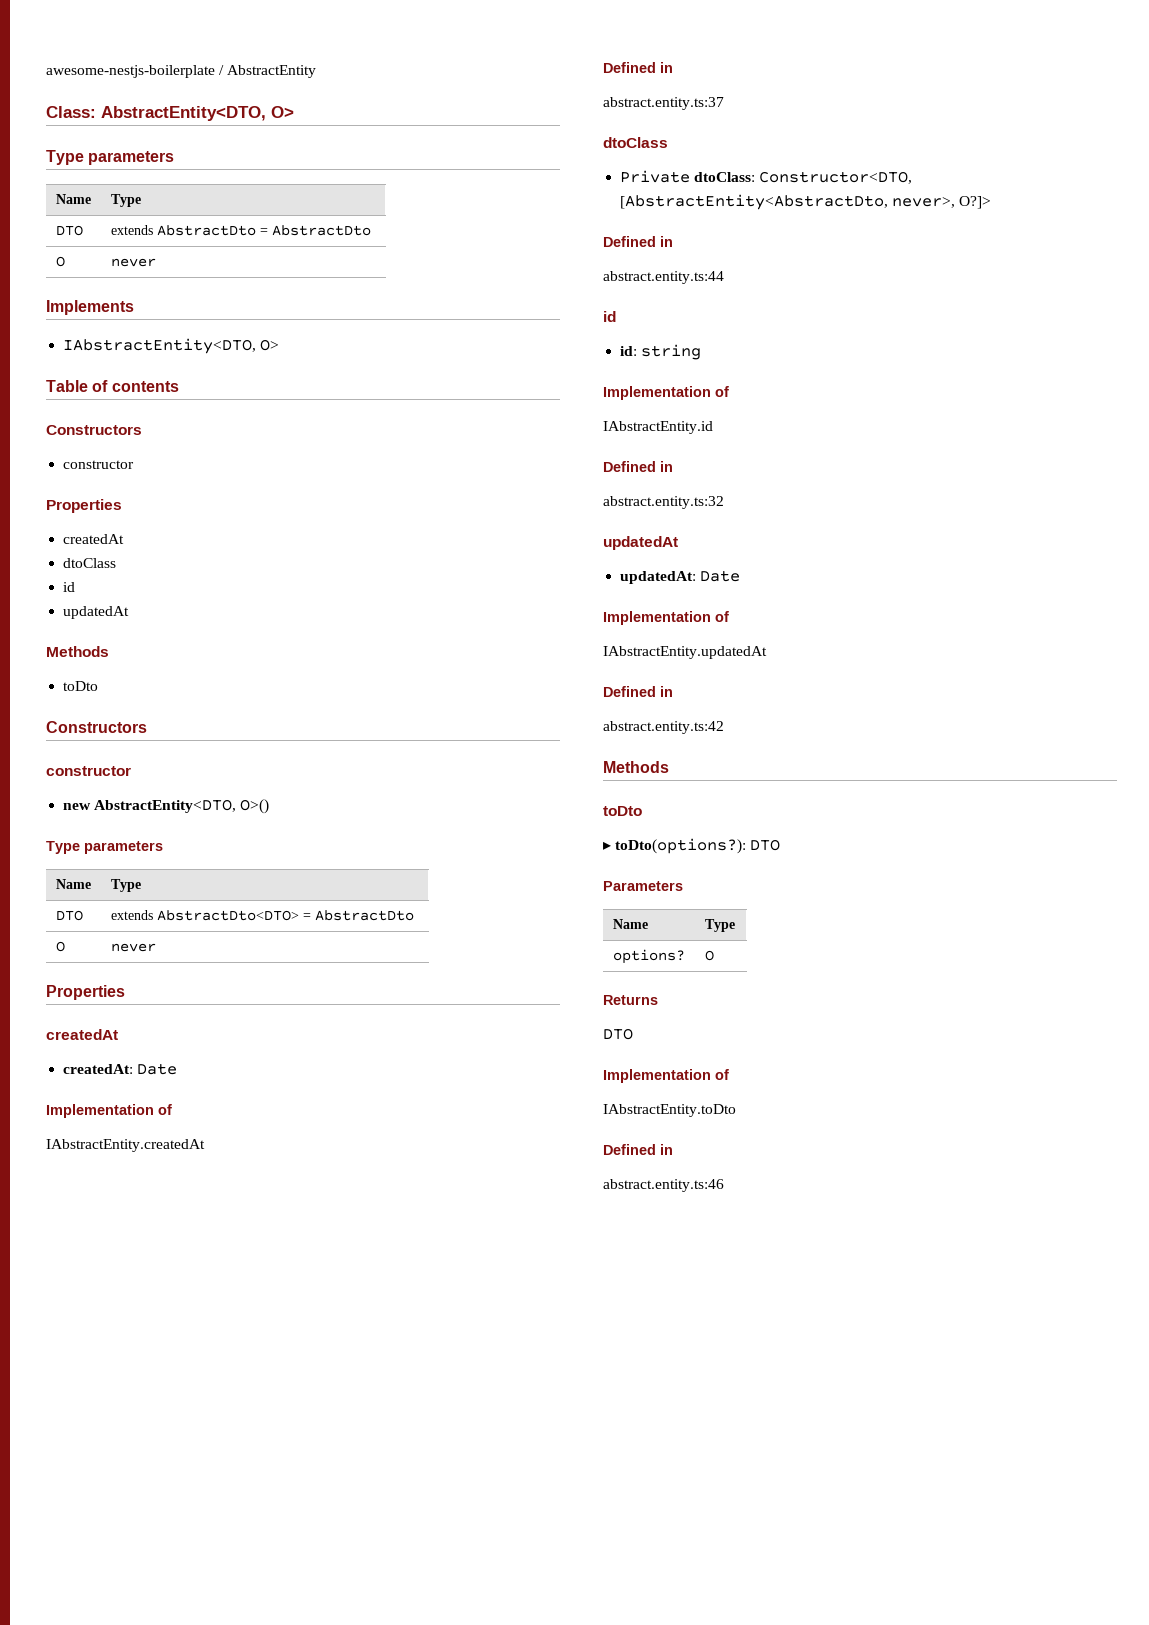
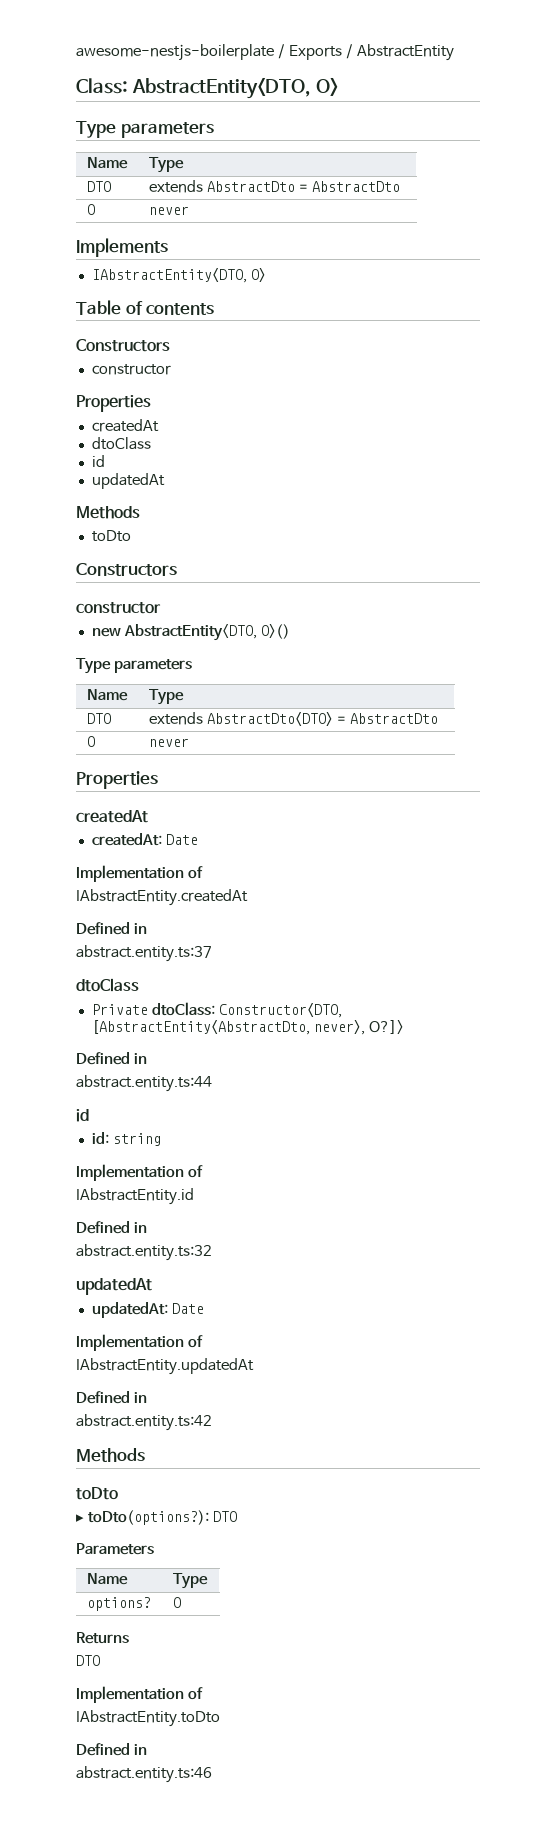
- awesome-nestjs-boilerplate / AbstractEntity
+ awesome-nestjs-boilerplate / Exports / AbstractEntity

